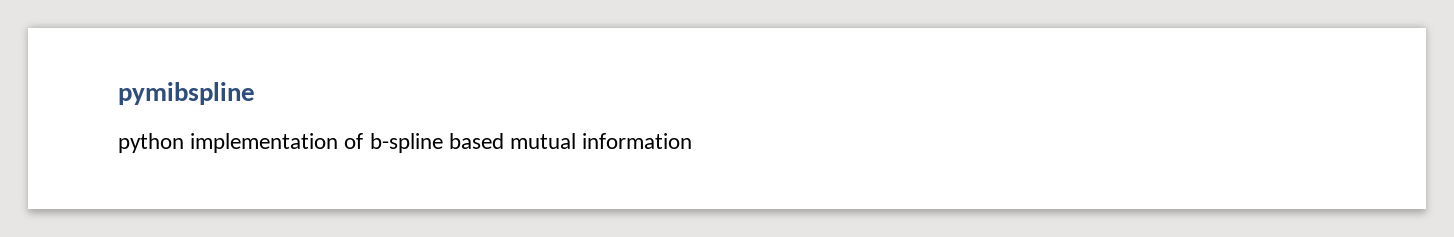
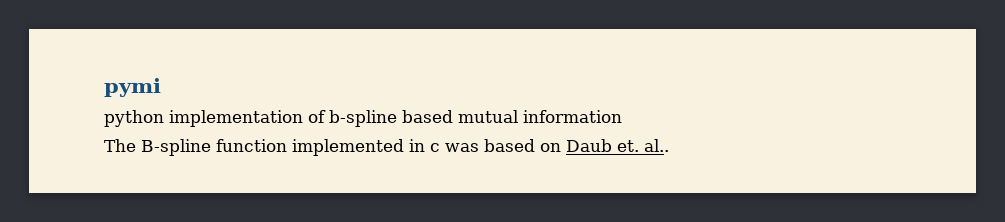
- pymibspline
+ pymi
+ The B-spline function implemented in c was based on Daub et. al..

